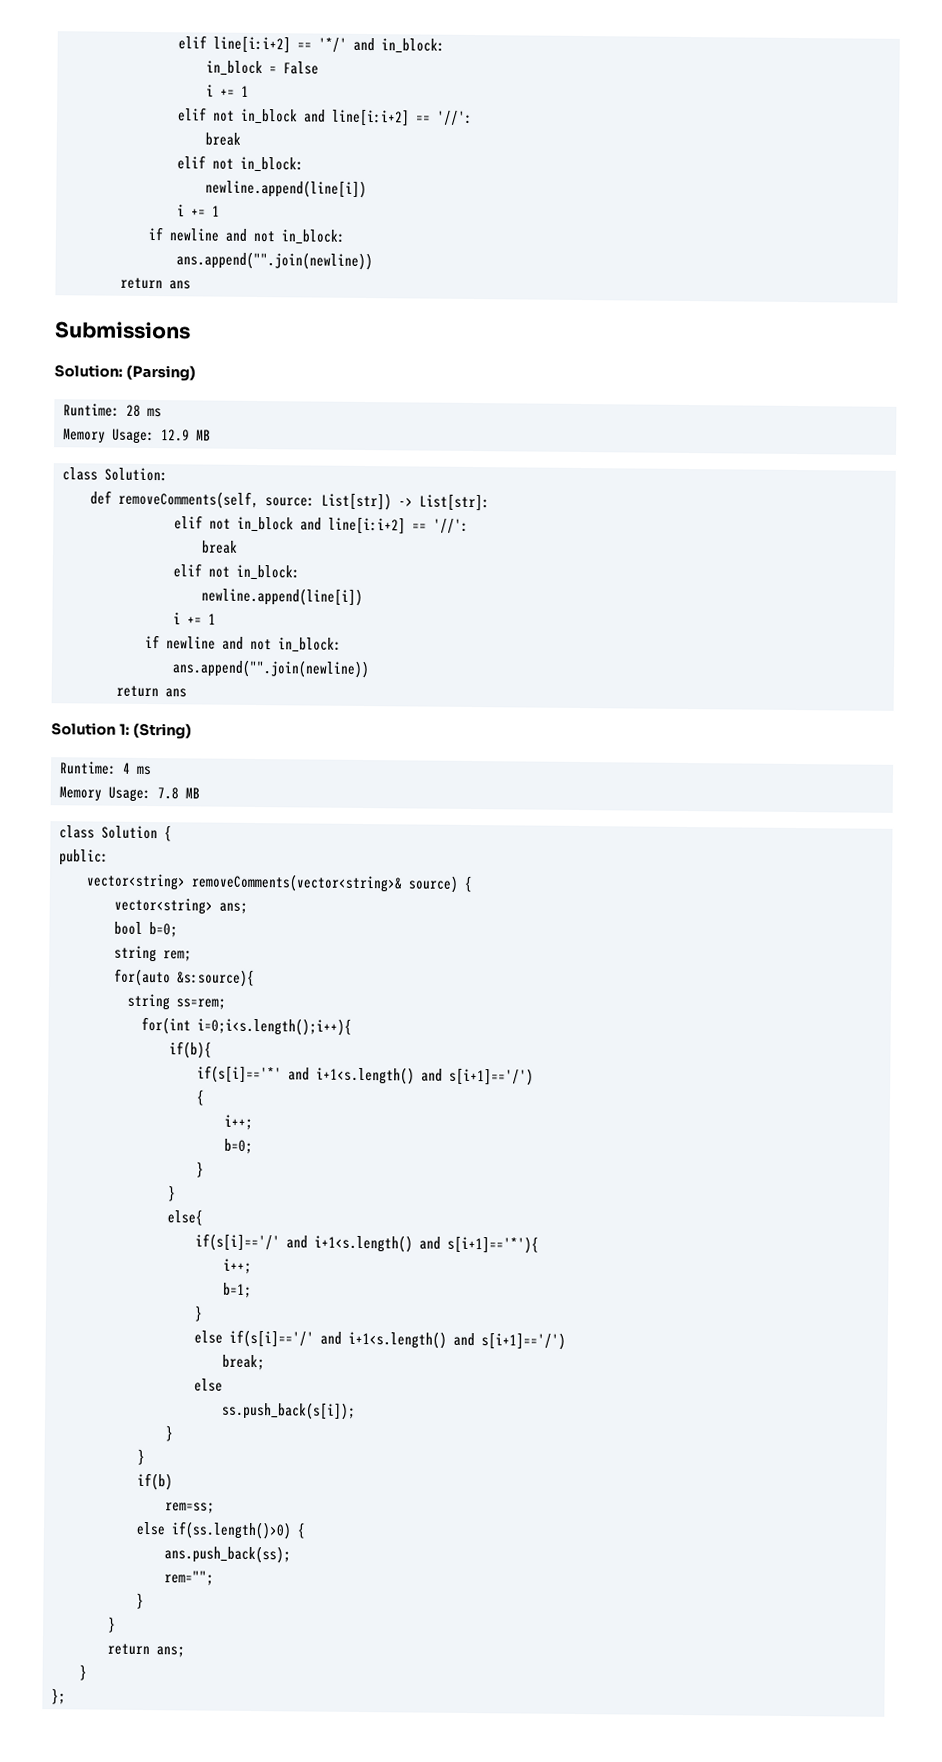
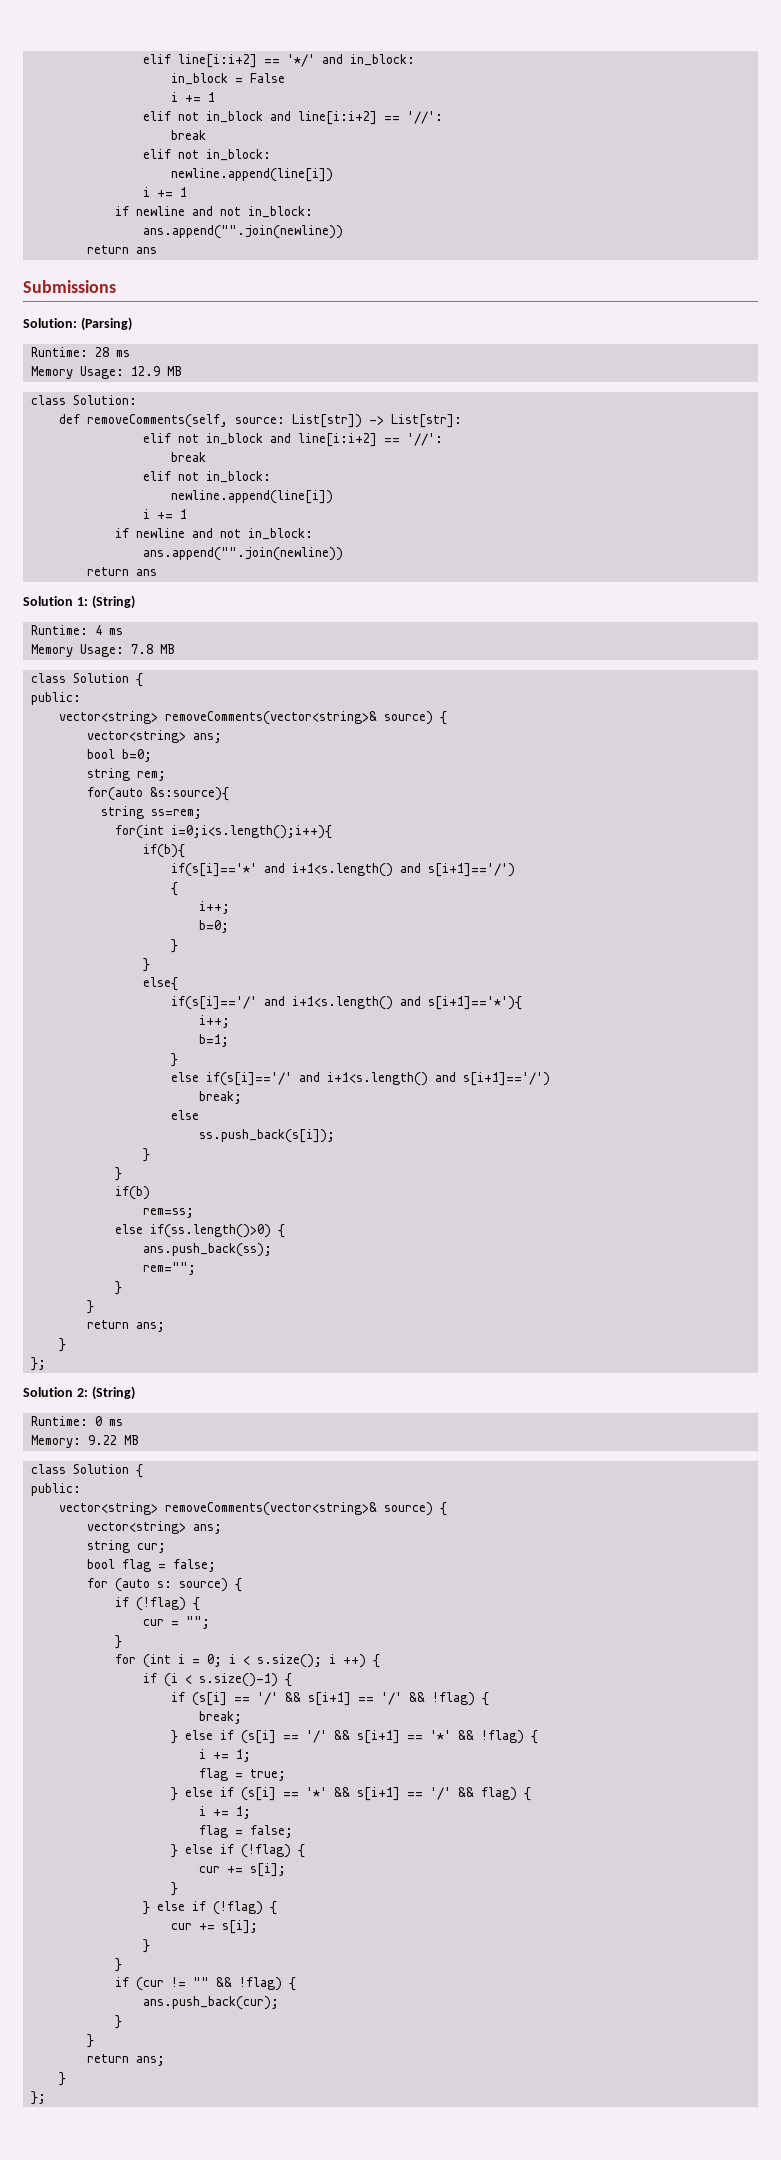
+ Solution 2: (String)
+ Runtime: 0 ms
+ Memory: 9.22 MB
+ class Solution {
+ public:
+ vector<string> removeComments(vector<string>& source) {
+ vector<string> ans;
+ string cur;
+ bool flag = false;
+ for (auto s: source) {
+ if (!flag) {
+ cur = "";
+ }
+ for (int i = 0; i < s.size(); i ++) {
+ if (i < s.size()-1) {
+ if (s[i] == '/' && s[i+1] == '/' && !flag) {
+ break;
+ } else if (s[i] == '/' && s[i+1] == '*' && !flag) {
+ i += 1;
+ flag = true;
+ } else if (s[i] == '*' && s[i+1] == '/' && flag) {
+ i += 1;
+ flag = false;
+ } else if (!flag) {
+ cur += s[i];
+ }
+ } else if (!flag) {
+ cur += s[i];
+ }
+ }
+ if (cur != "" && !flag) {
+ ans.push_back(cur);
+ }
+ }
+ return ans;
+ }
+ };

